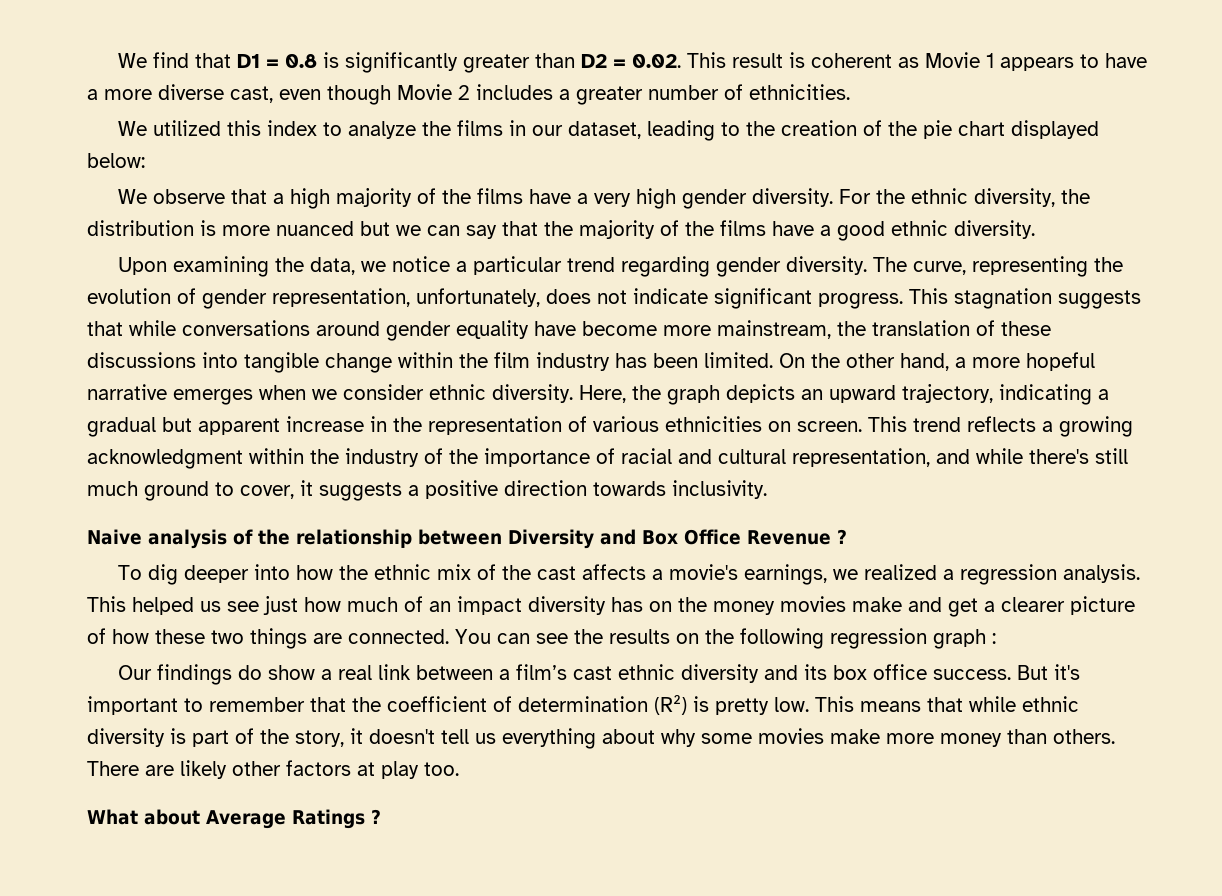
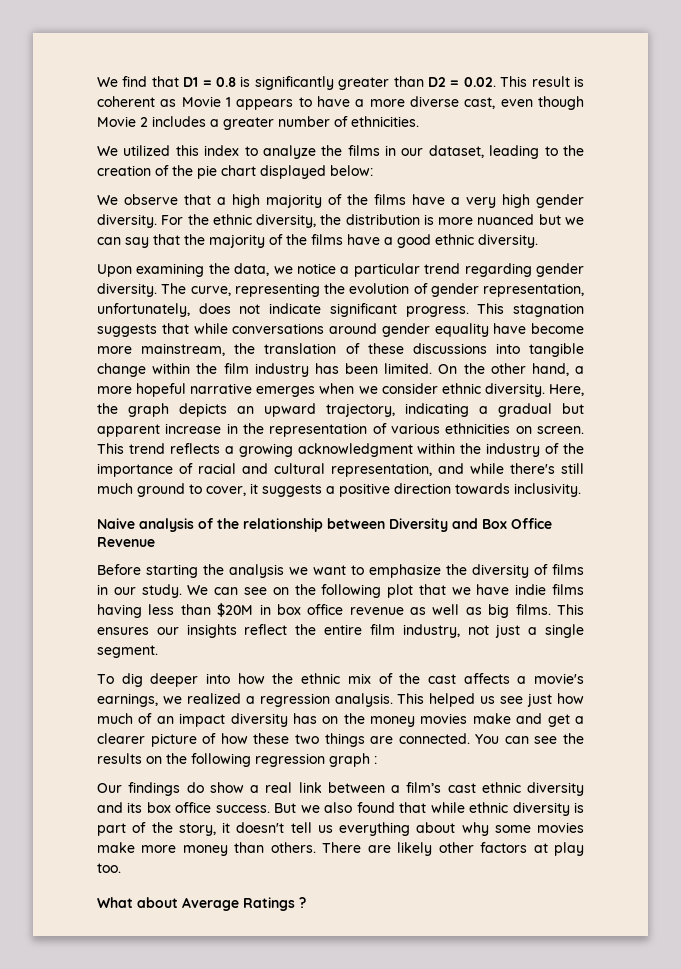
- Naive analysis of the relationship between Diversity and Box Office Revenue ?
+ Naive analysis of the relationship between Diversity and Box Office Revenue
+ Before starting the analysis we want to emphasize the diversity of films in our study. We can see on the following plot that we have indie films having less than $20M in box office revenue as well as big films. This ensures our insights reflect the entire film industry, not just a single segment.
- But it's important to remember that the coefficient of determination (R²) is pretty low. This means that while ethnic diversity is part of the story, it doesn't tell us everything about why some movies make more money than others.
+ But we also found that while ethnic diversity is part of the story, it doesn't tell us everything about why some movies make more money than others.

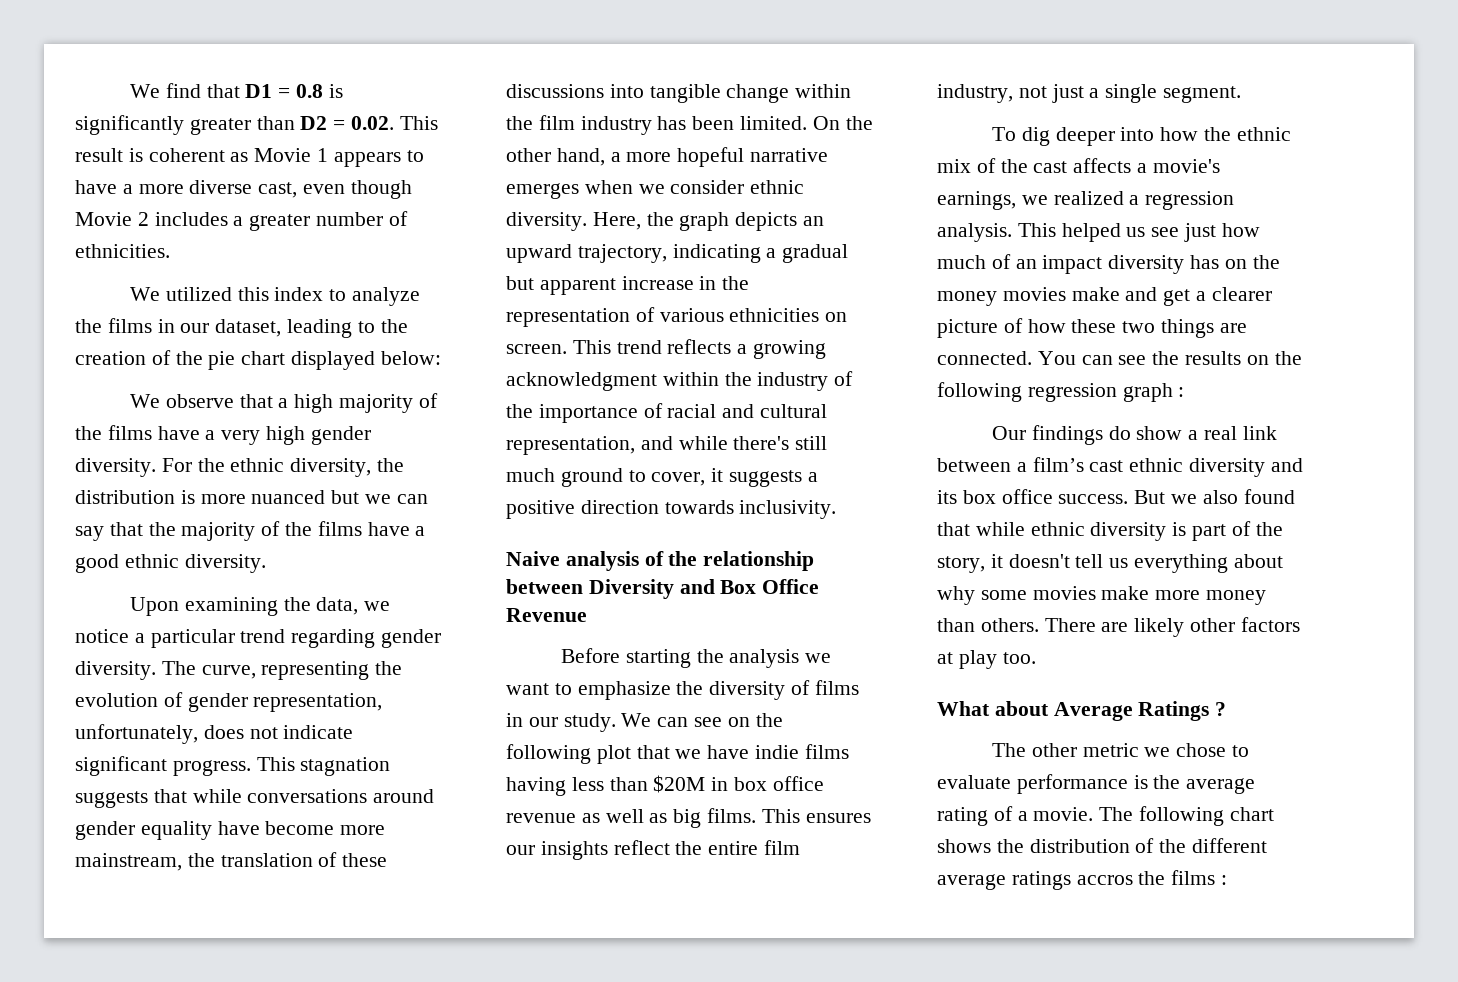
+ The other metric we chose to evaluate performance is the average rating of a movie. The following chart shows the distribution of the different average ratings accros the films :

